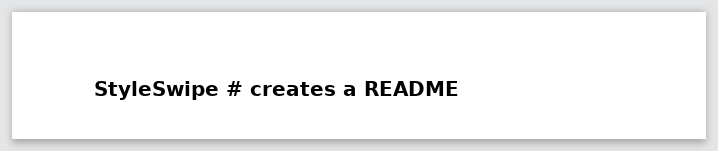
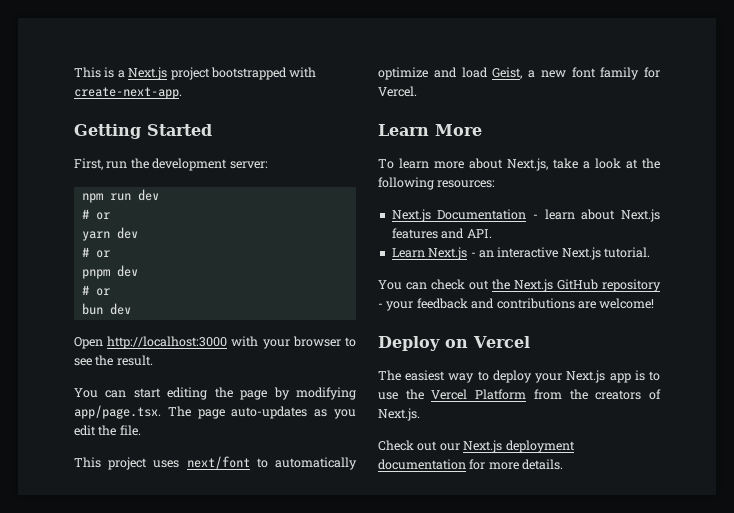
- StyleSwipe # creates a README
+ This is a Next.js project bootstrapped with create-next-app.
+ Getting Started
+ First, run the development server:
+ npm run dev
+ # or
+ yarn dev
+ # or
+ pnpm dev
+ # or
+ bun dev
+ Open http://localhost:3000 with your browser to see the result.
+ You can start editing the page by modifying app/page.tsx. The page auto-updates as you edit the file.
+ This project uses next/font to automatically optimize and load Geist, a new font family for Vercel.
+ Learn More
+ To learn more about Next.js, take a look at the following resources:
+ Next.js Documentation - learn about Next.js features and API.
+ Learn Next.js - an interactive Next.js tutorial.
+ You can check out the Next.js GitHub repository - your feedback and contributions are welcome!
+ Deploy on Vercel
+ The easiest way to deploy your Next.js app is to use the Vercel Platform from the creators of Next.js.
+ Check out our Next.js deployment documentation for more details.

